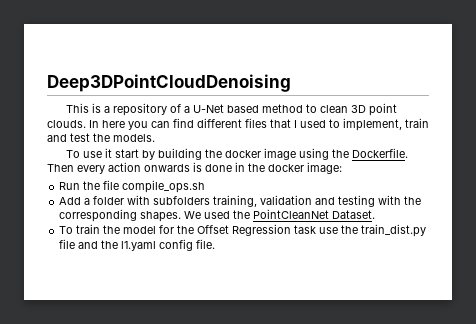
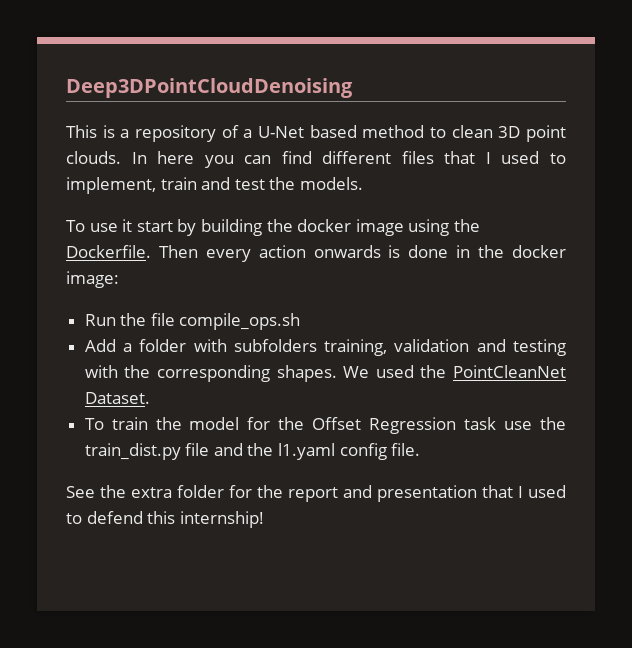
+ See the extra folder for the report and presentation that I used to defend this internship!

